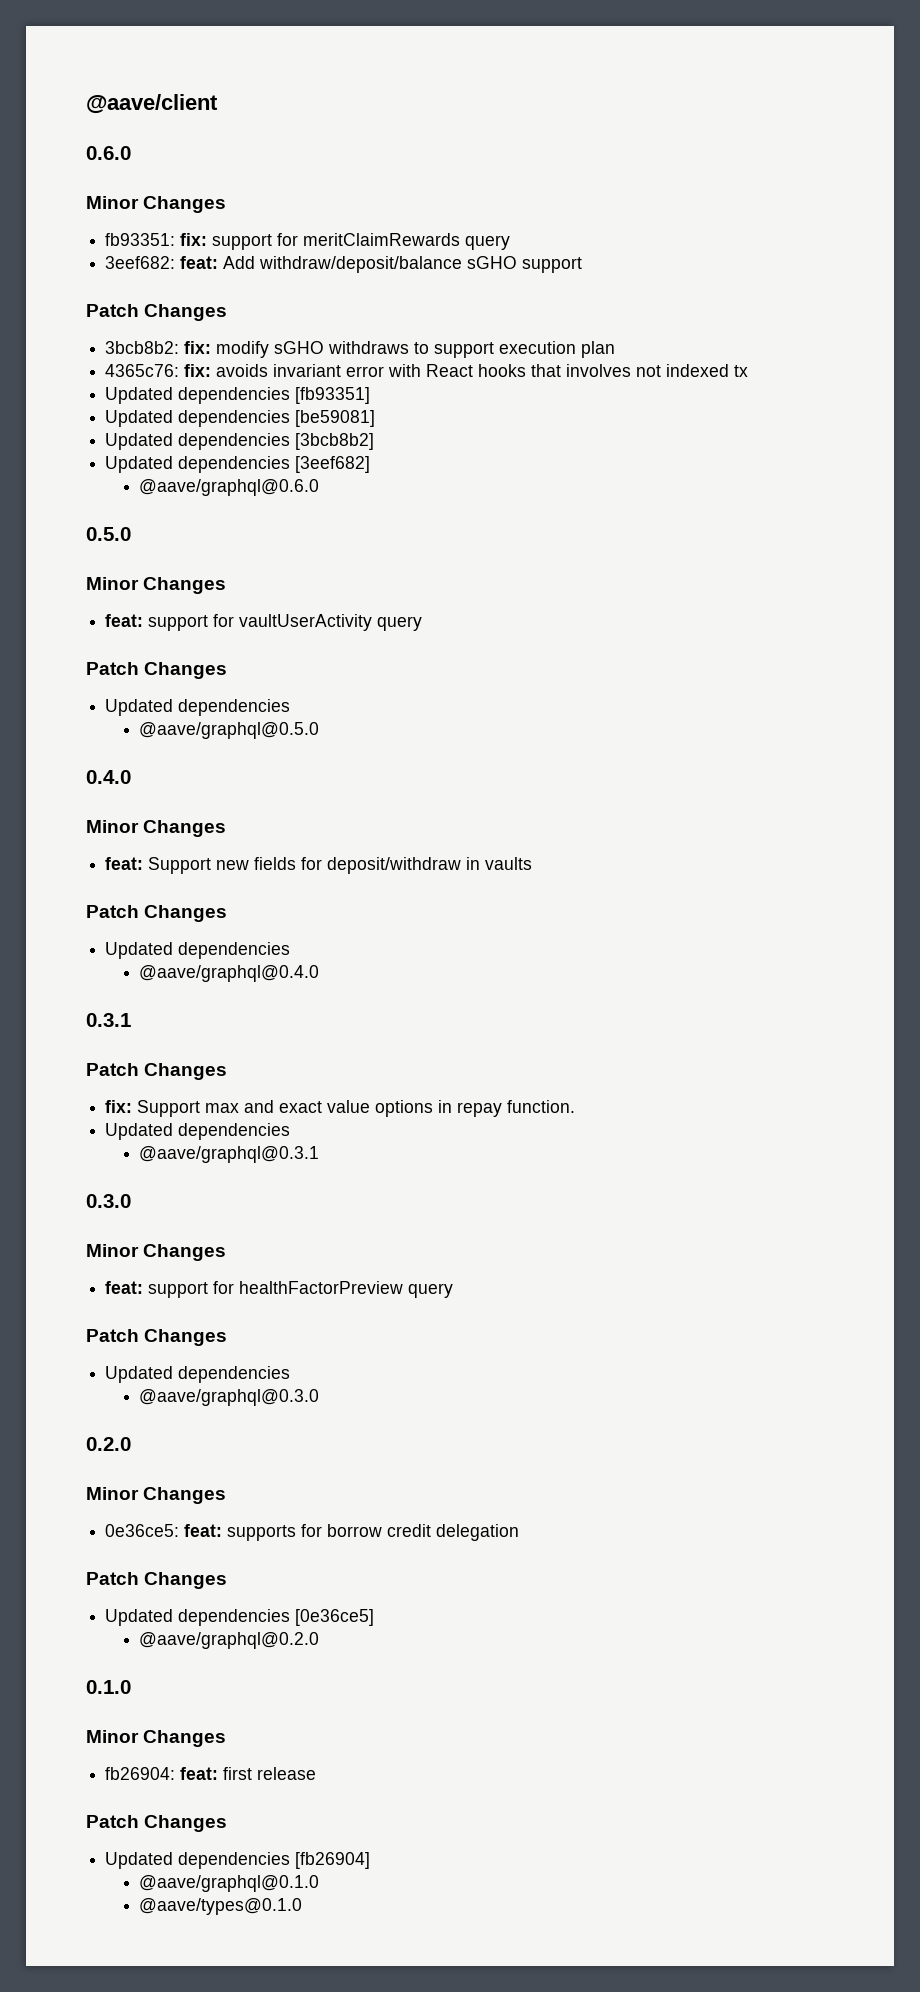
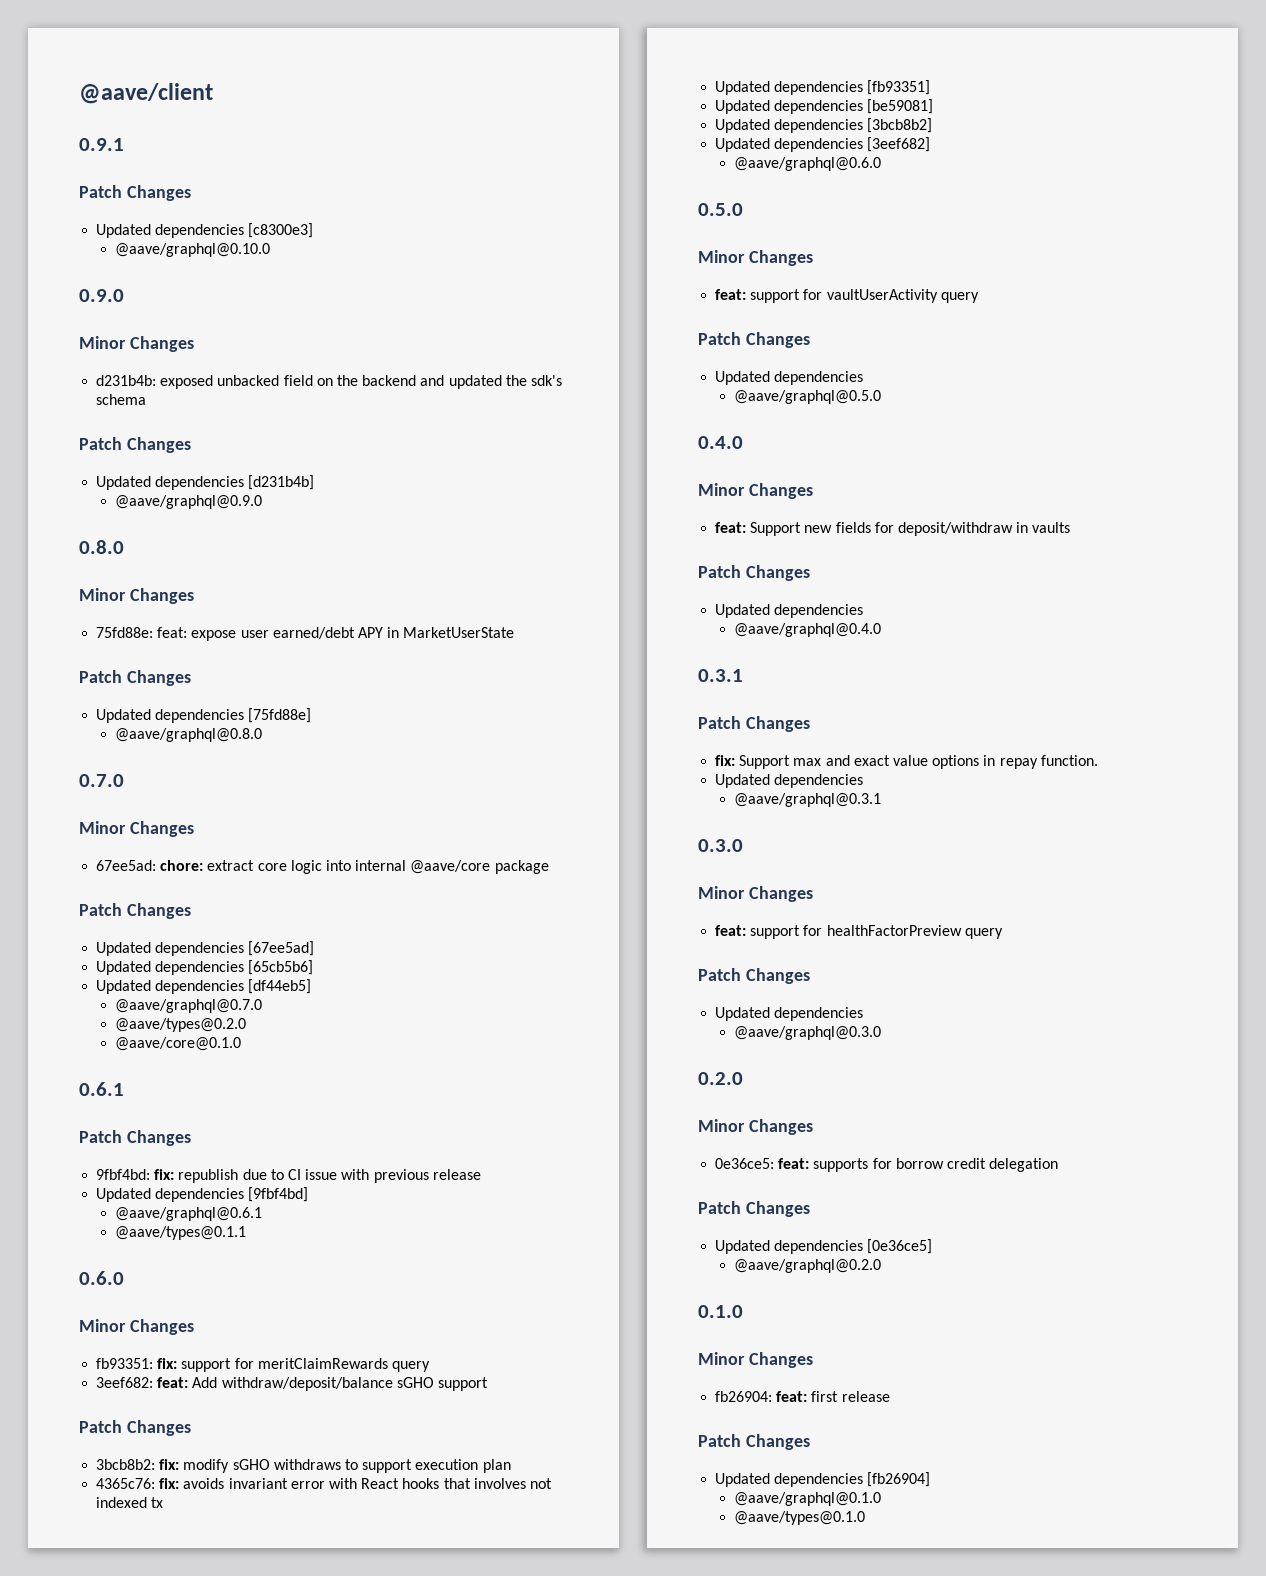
+ 0.9.1
+ Patch Changes
+ Updated dependencies [c8300e3]
+ @aave/graphql@0.10.0
+ 0.9.0
+ Minor Changes
+ d231b4b: exposed unbacked field on the backend and updated the sdk's schema
+ Patch Changes
+ Updated dependencies [d231b4b]
+ @aave/graphql@0.9.0
+ 0.8.0
+ Minor Changes
+ 75fd88e: feat: expose user earned/debt APY in MarketUserState
+ Patch Changes
+ Updated dependencies [75fd88e]
+ @aave/graphql@0.8.0
+ 0.7.0
+ Minor Changes
+ 67ee5ad: chore: extract core logic into internal @aave/core package
+ Patch Changes
+ Updated dependencies [67ee5ad]
+ Updated dependencies [65cb5b6]
+ Updated dependencies [df44eb5]
+ @aave/graphql@0.7.0
+ @aave/types@0.2.0
+ @aave/core@0.1.0
+ 0.6.1
+ Patch Changes
+ 9fbf4bd: fix: republish due to CI issue with previous release
+ Updated dependencies [9fbf4bd]
+ @aave/graphql@0.6.1
+ @aave/types@0.1.1

